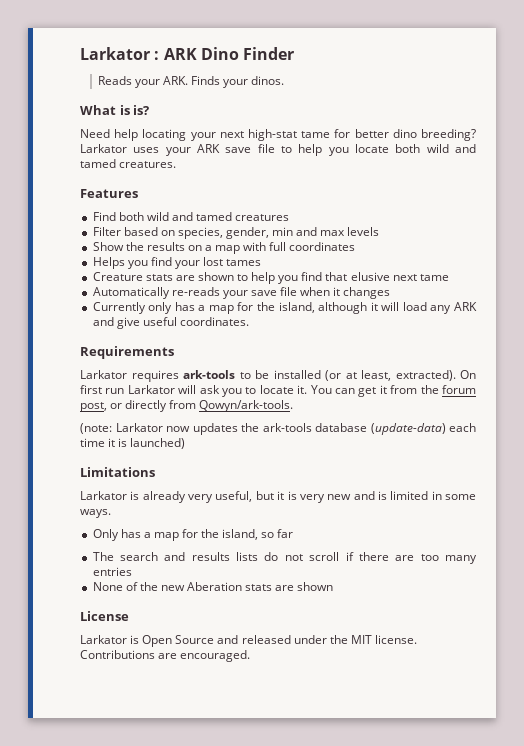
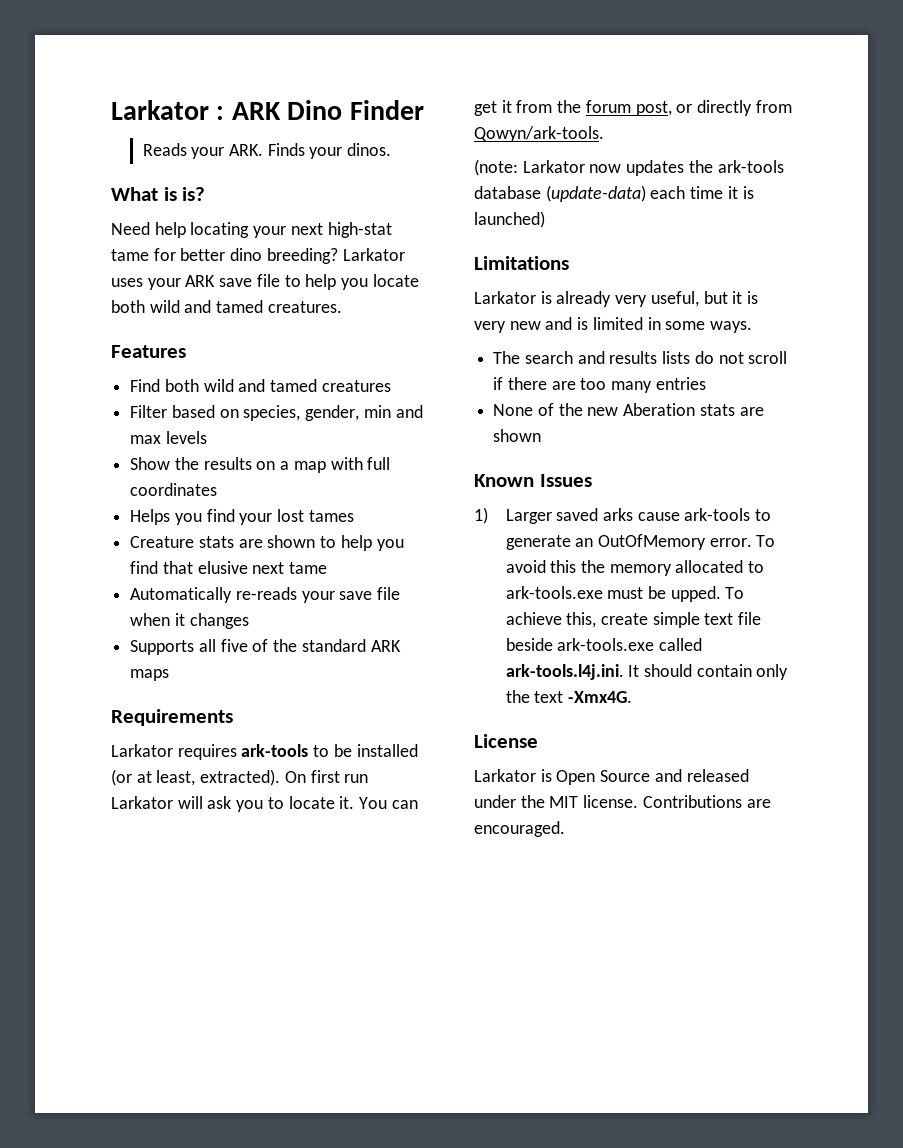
- Currently only has a map for the island, although it will load any ARK and give useful coordinates.
+ Supports all five of the standard ARK maps
- Only has a map for the island, so far
+ Known Issues
+ 1) Larger saved arks cause ark-tools to generate an OutOfMemory error. To avoid this the memory allocated to ark-tools.exe must be upped. To achieve this, create simple text file beside ark-tools.exe called ark-tools.l4j.ini. It should contain only the text -Xmx4G.

